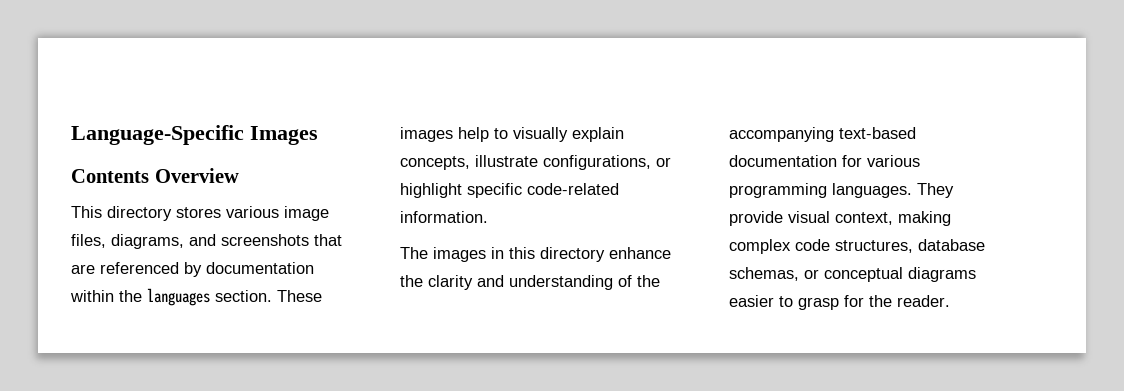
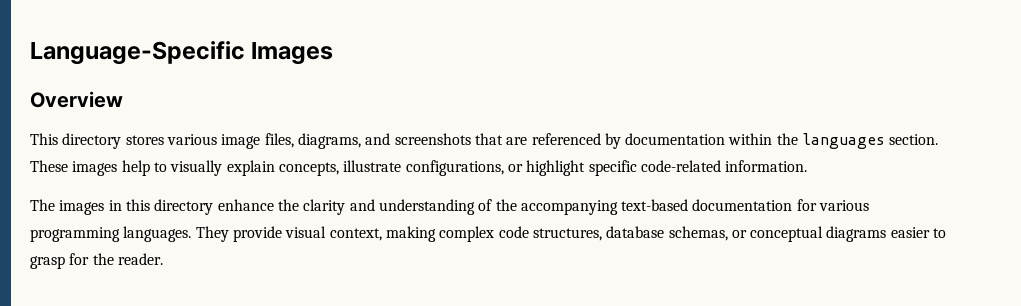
- Contents Overview
+ Overview

